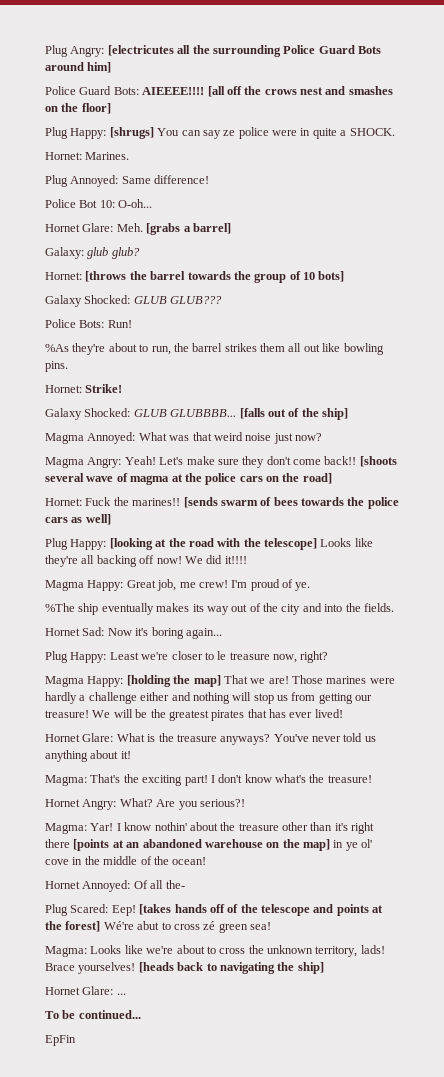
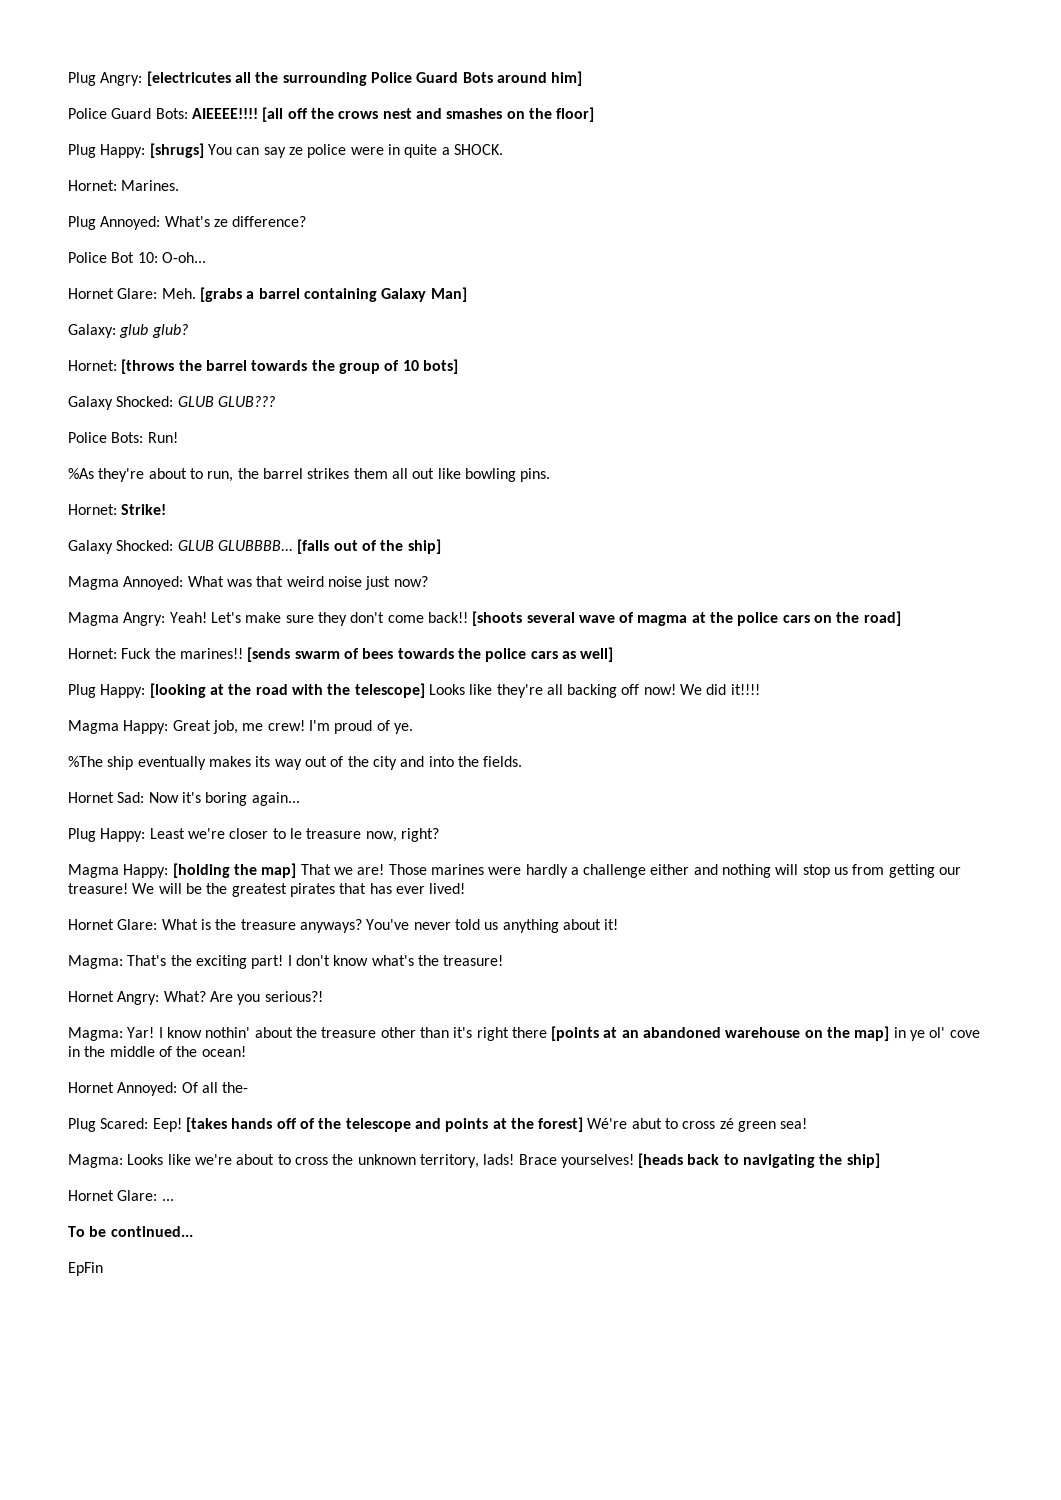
- Plug Annoyed: Same difference!
+ Plug Annoyed: What's ze difference?
- Hornet Glare: Meh. [grabs a barrel]
+ Hornet Glare: Meh. [grabs a barrel containing Galaxy Man]

